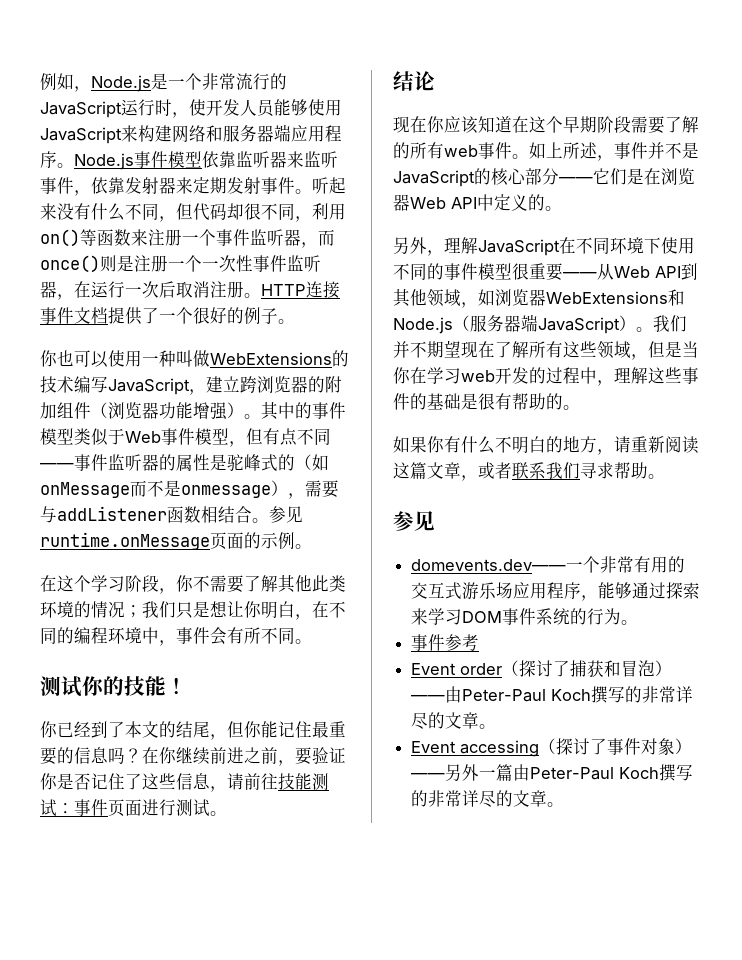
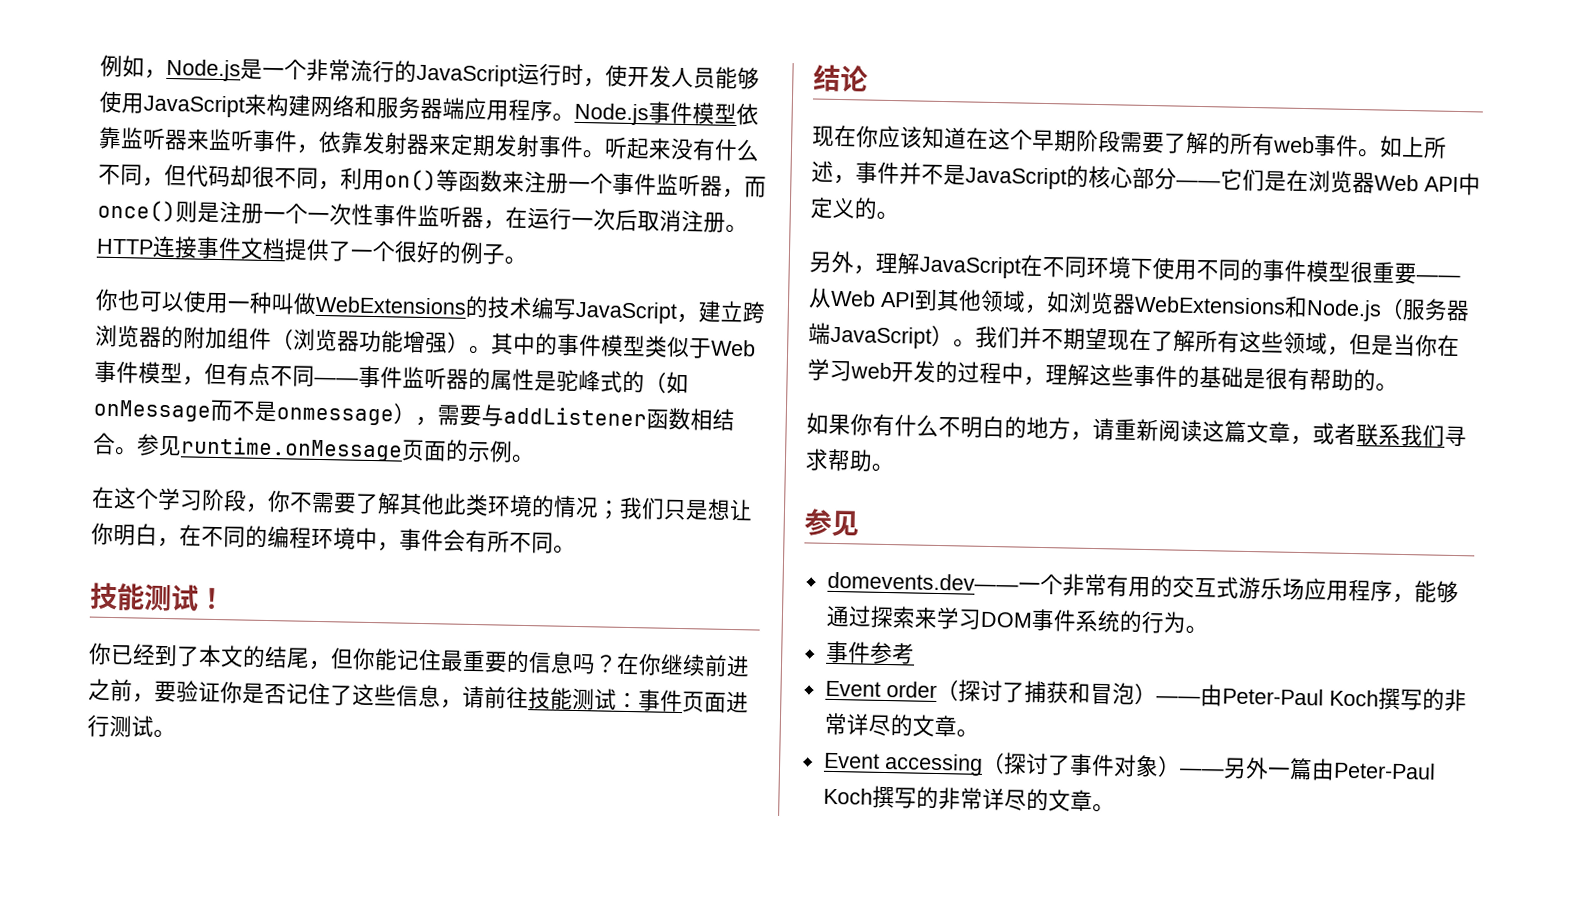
- 测试你的技能！
+ 技能测试！

